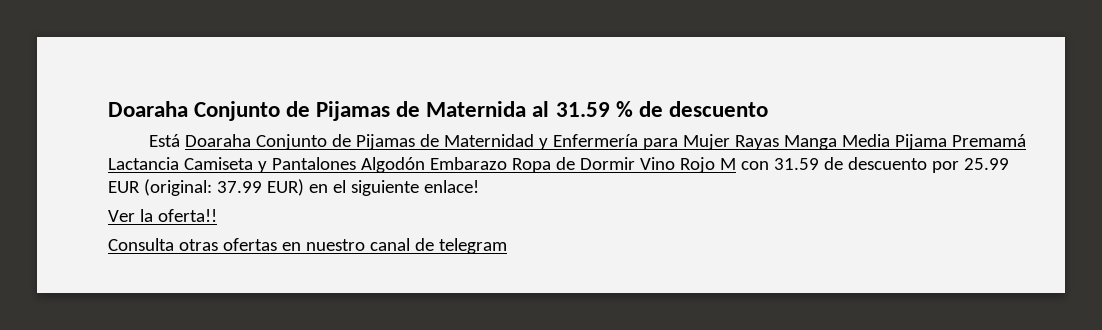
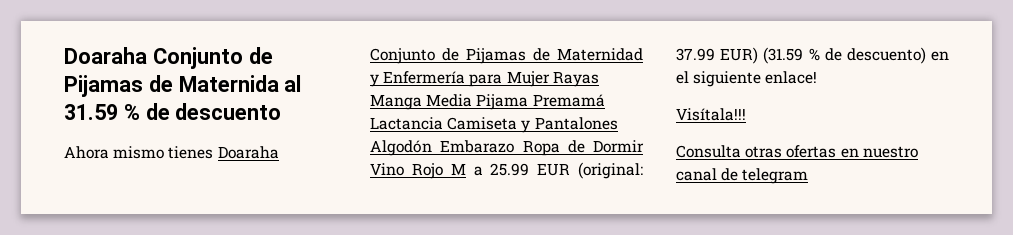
- Está Doaraha Conjunto de Pijamas de Maternidad y Enfermería para Mujer Rayas Manga Media Pijama Premamá Lactancia Camiseta y Pantalones Algodón Embarazo Ropa de Dormir Vino Rojo M con 31.59 de descuento por 25.99 EUR (original: 37.99 EUR) en el siguiente enlace!
+ Ahora mismo tienes Doaraha Conjunto de Pijamas de Maternidad y Enfermería para Mujer Rayas Manga Media Pijama Premamá Lactancia Camiseta y Pantalones Algodón Embarazo Ropa de Dormir Vino Rojo M a 25.99 EUR (original: 37.99 EUR) (31.59 % de descuento) en el siguiente enlace!
- Ver la oferta!!
+ Visítala!!!

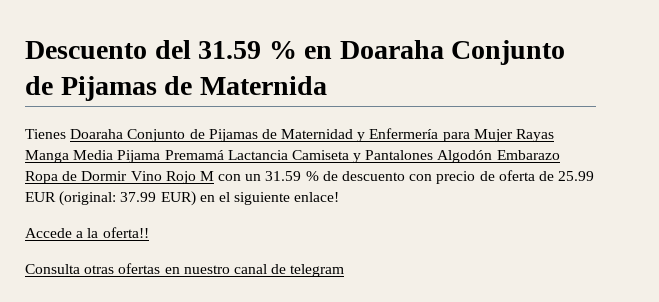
- Doaraha Conjunto de Pijamas de Maternida al 31.59 % de descuento
- Ahora mismo tienes Doaraha Conjunto de Pijamas de Maternidad y Enfermería para Mujer Rayas Manga Media Pijama Premamá Lactancia Camiseta y Pantalones Algodón Embarazo Ropa de Dormir Vino Rojo M a 25.99 EUR (original: 37.99 EUR) (31.59 % de descuento) en el siguiente enlace!
+ Descuento del 31.59 % en Doaraha Conjunto de Pijamas de Maternida
+ Tienes Doaraha Conjunto de Pijamas de Maternidad y Enfermería para Mujer Rayas Manga Media Pijama Premamá Lactancia Camiseta y Pantalones Algodón Embarazo Ropa de Dormir Vino Rojo M con un 31.59 % de descuento con precio de oferta de 25.99 EUR (original: 37.99 EUR) en el siguiente enlace!
- Visítala!!!
+ Accede a la oferta!!

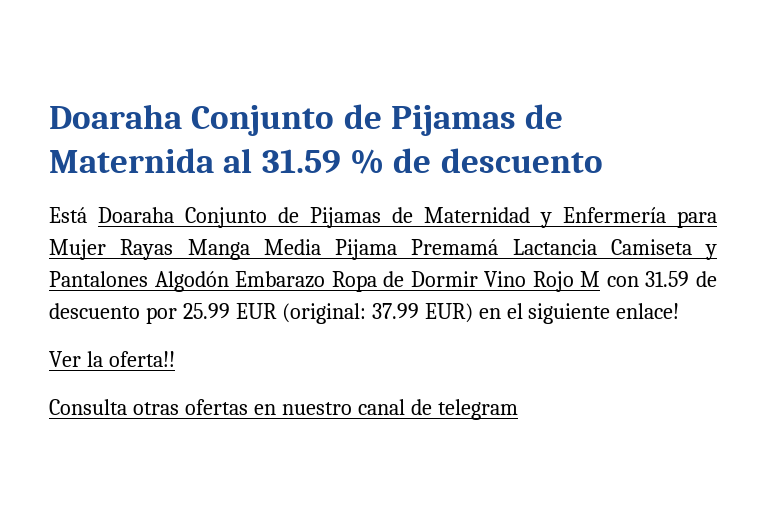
- Descuento del 31.59 % en Doaraha Conjunto de Pijamas de Maternida
- Tienes Doaraha Conjunto de Pijamas de Maternidad y Enfermería para Mujer Rayas Manga Media Pijama Premamá Lactancia Camiseta y Pantalones Algodón Embarazo Ropa de Dormir Vino Rojo M con un 31.59 % de descuento con precio de oferta de 25.99 EUR (original: 37.99 EUR) en el siguiente enlace!
+ Doaraha Conjunto de Pijamas de Maternida al 31.59 % de descuento
+ Está Doaraha Conjunto de Pijamas de Maternidad y Enfermería para Mujer Rayas Manga Media Pijama Premamá Lactancia Camiseta y Pantalones Algodón Embarazo Ropa de Dormir Vino Rojo M con 31.59 de descuento por 25.99 EUR (original: 37.99 EUR) en el siguiente enlace!
- Accede a la oferta!!
+ Ver la oferta!!

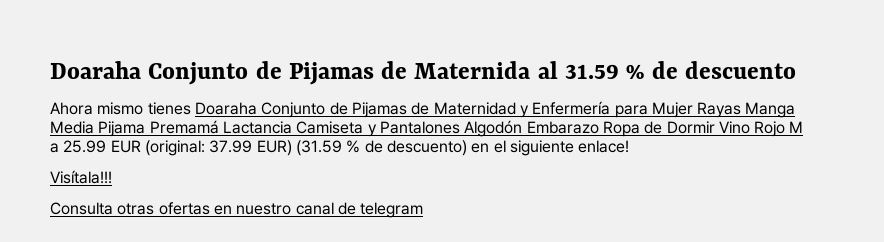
- Está Doaraha Conjunto de Pijamas de Maternidad y Enfermería para Mujer Rayas Manga Media Pijama Premamá Lactancia Camiseta y Pantalones Algodón Embarazo Ropa de Dormir Vino Rojo M con 31.59 de descuento por 25.99 EUR (original: 37.99 EUR) en el siguiente enlace!
+ Ahora mismo tienes Doaraha Conjunto de Pijamas de Maternidad y Enfermería para Mujer Rayas Manga Media Pijama Premamá Lactancia Camiseta y Pantalones Algodón Embarazo Ropa de Dormir Vino Rojo M a 25.99 EUR (original: 37.99 EUR) (31.59 % de descuento) en el siguiente enlace!
- Ver la oferta!!
+ Visítala!!!

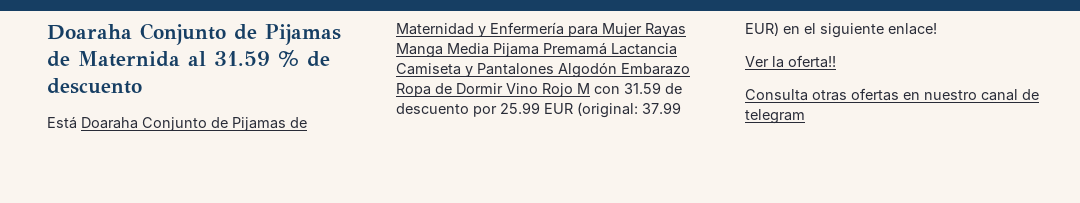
- Ahora mismo tienes Doaraha Conjunto de Pijamas de Maternidad y Enfermería para Mujer Rayas Manga Media Pijama Premamá Lactancia Camiseta y Pantalones Algodón Embarazo Ropa de Dormir Vino Rojo M a 25.99 EUR (original: 37.99 EUR) (31.59 % de descuento) en el siguiente enlace!
+ Está Doaraha Conjunto de Pijamas de Maternidad y Enfermería para Mujer Rayas Manga Media Pijama Premamá Lactancia Camiseta y Pantalones Algodón Embarazo Ropa de Dormir Vino Rojo M con 31.59 de descuento por 25.99 EUR (original: 37.99 EUR) en el siguiente enlace!
- Visítala!!!
+ Ver la oferta!!

